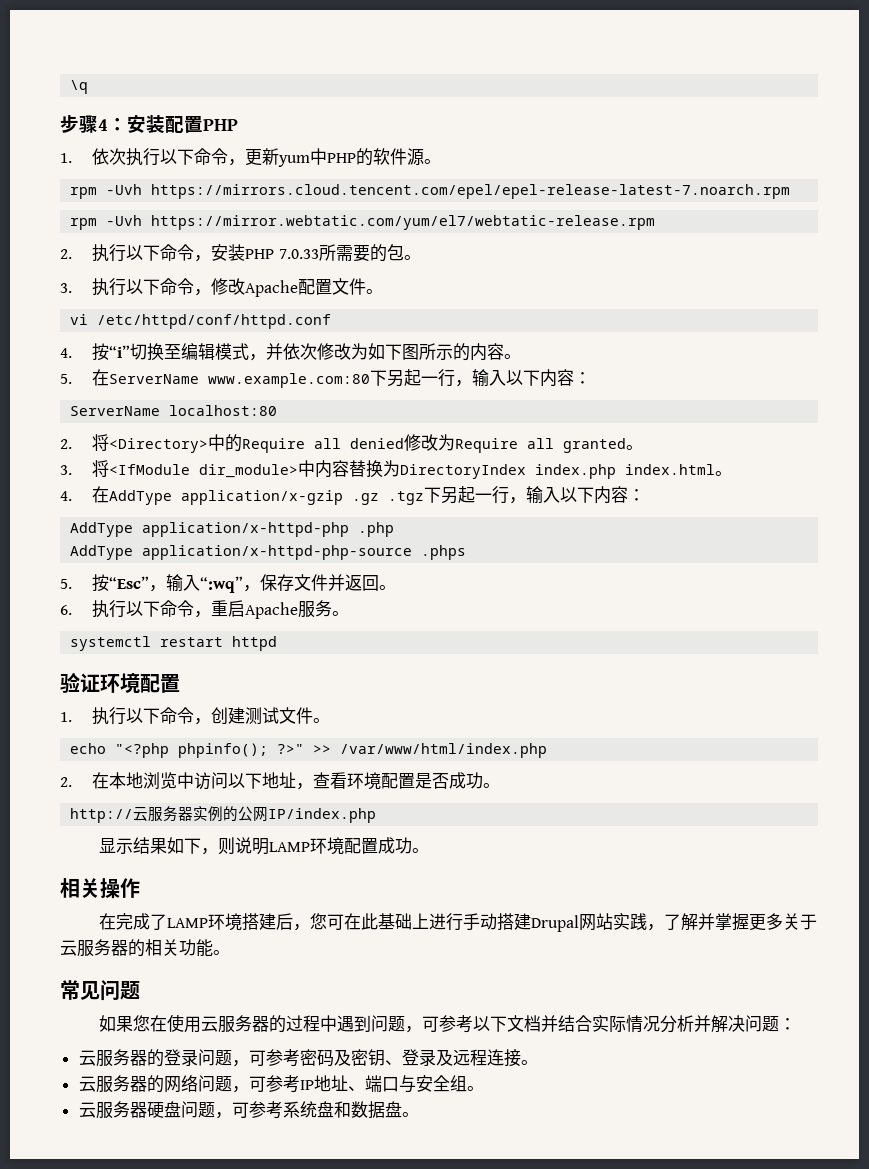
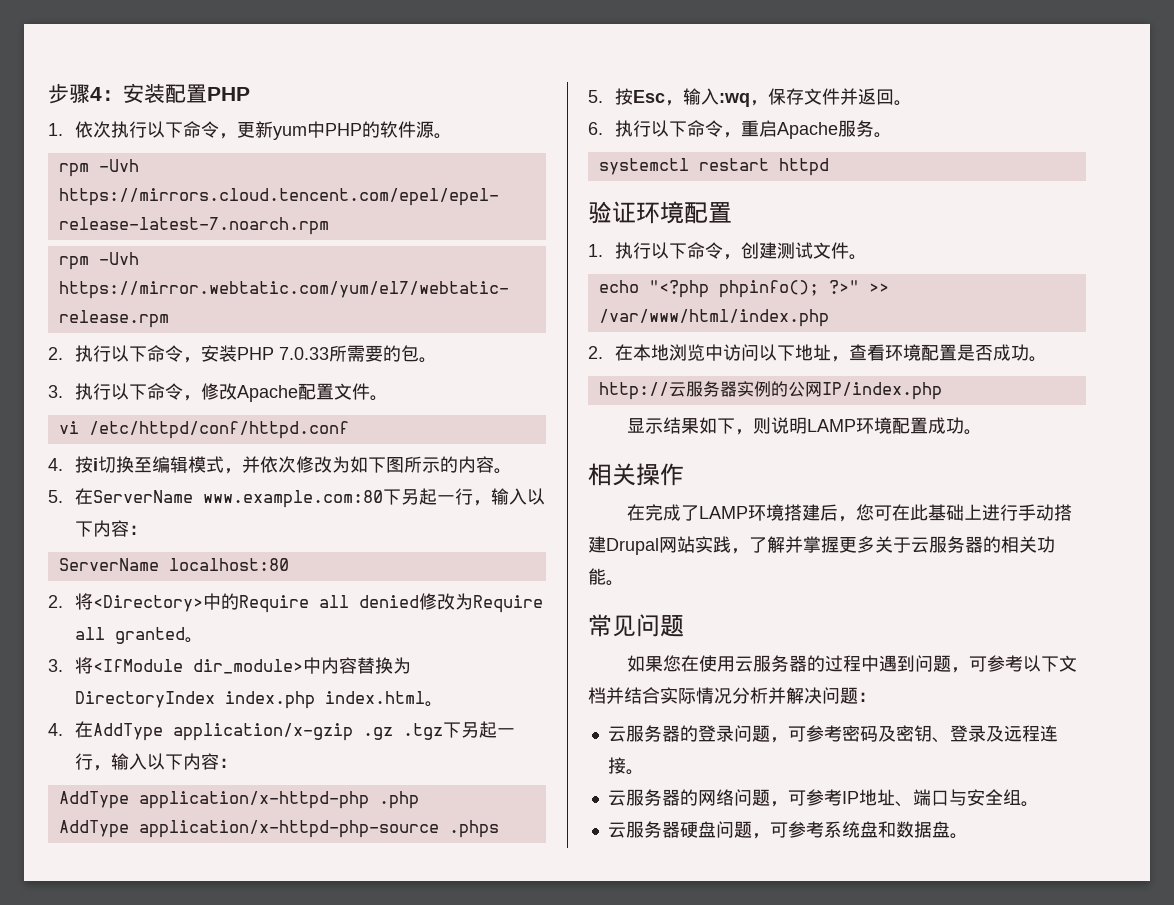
- \q
- 4.按“i”切换至编辑模式，并依次修改为如下图所示的内容。
+ 4.按i切换至编辑模式，并依次修改为如下图所示的内容。
- 5.按“Esc”，输入“:wq”，保存文件并返回。
+ 5.按Esc，输入:wq，保存文件并返回。

